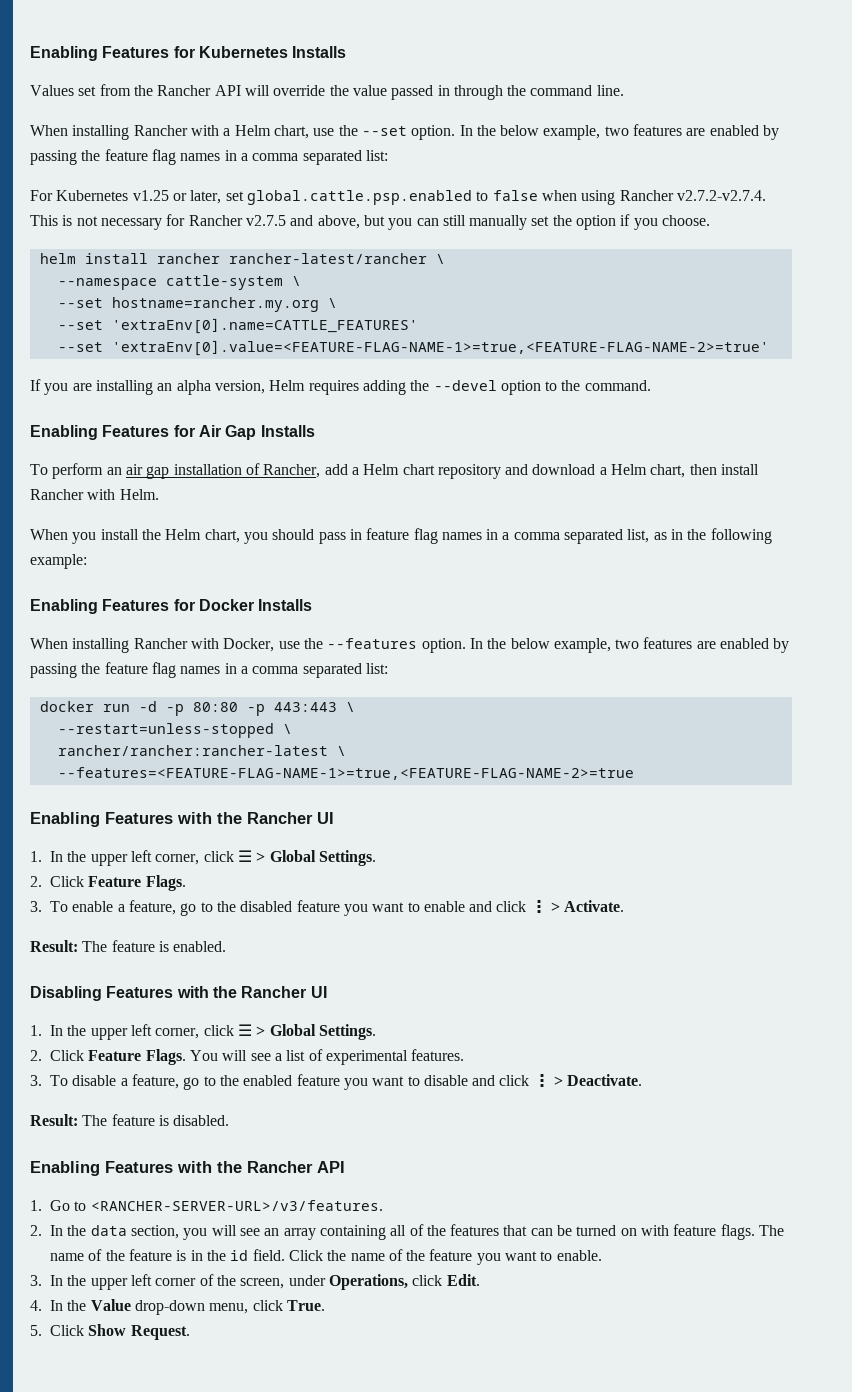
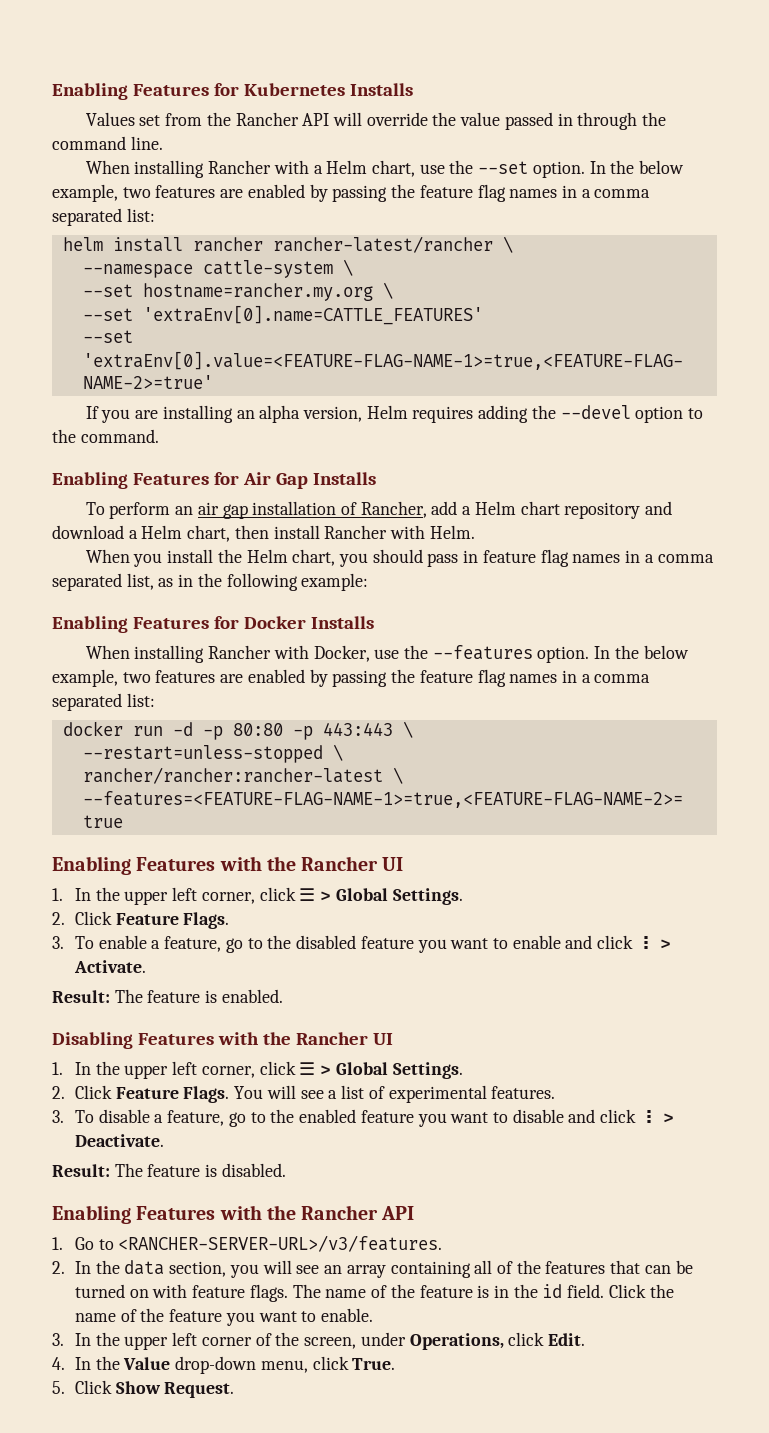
- For Kubernetes v1.25 or later, set global.cattle.psp.enabled to false when using Rancher v2.7.2-v2.7.4. This is not necessary for Rancher v2.7.5 and above, but you can still manually set the option if you choose.

